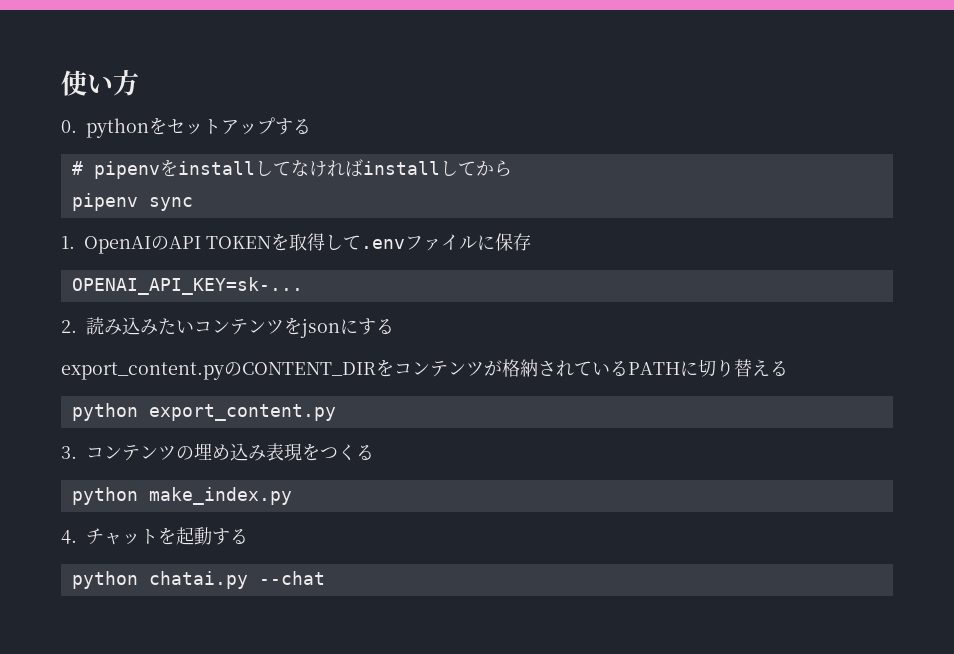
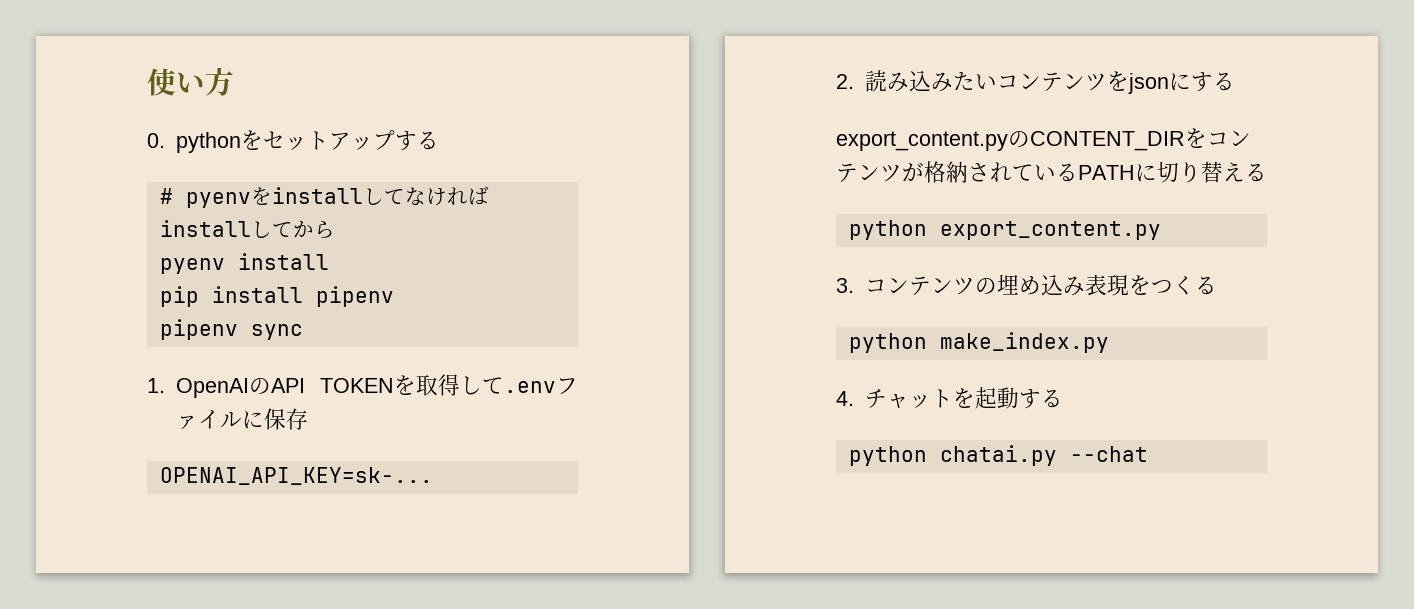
- # pipenvをinstallしてなければinstallしてから
+ # pyenvをinstallしてなければinstallしてから
+ pyenv install
+ pip install pipenv

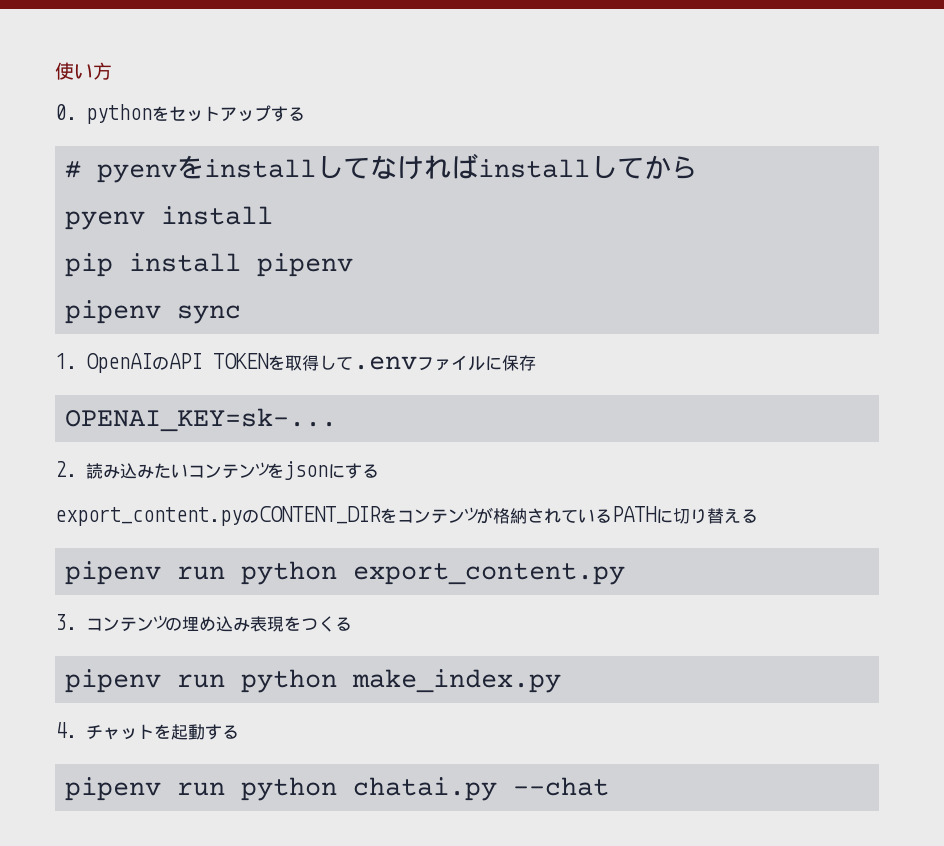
- OPENAI_API_KEY=sk-...
+ OPENAI_KEY=sk-...
- python export_content.py
+ pipenv run python export_content.py
- python make_index.py
+ pipenv run python make_index.py
- python chatai.py --chat
+ pipenv run python chatai.py --chat

